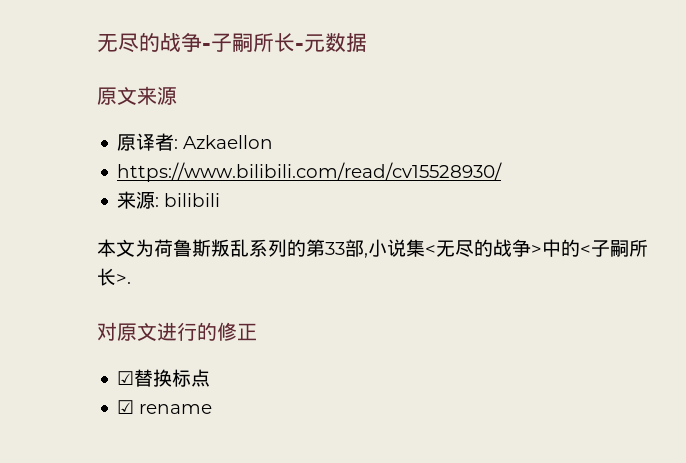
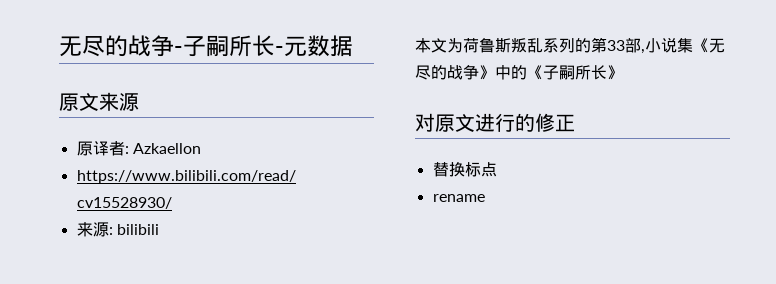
- 本文为荷鲁斯叛乱系列的第33部,小说集<无尽的战争>中的<子嗣所长>.
+ 本文为荷鲁斯叛乱系列的第33部,小说集《无尽的战争》中的《子嗣所长》
- ☑替换标点
+ 替换标点
- ☑ rename
+ rename

